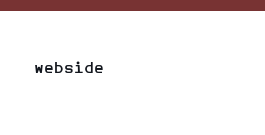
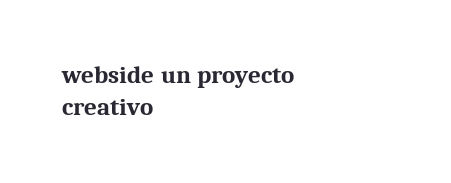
- webside
+ webside un proyecto creativo

